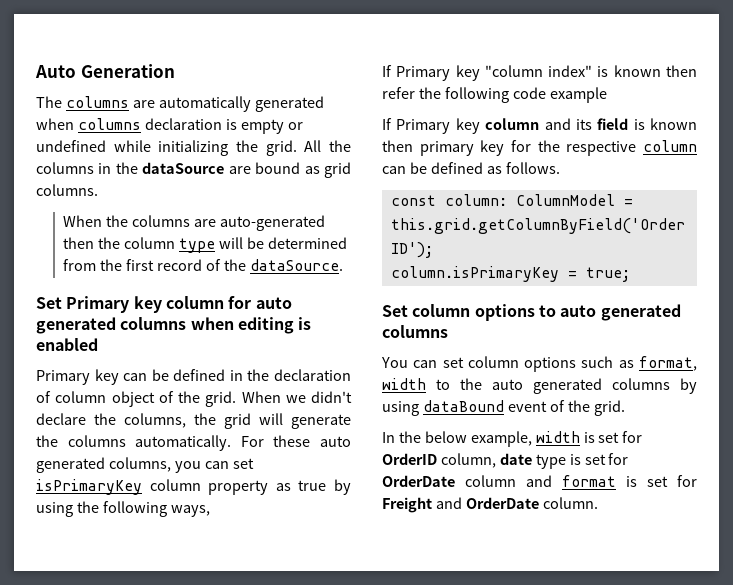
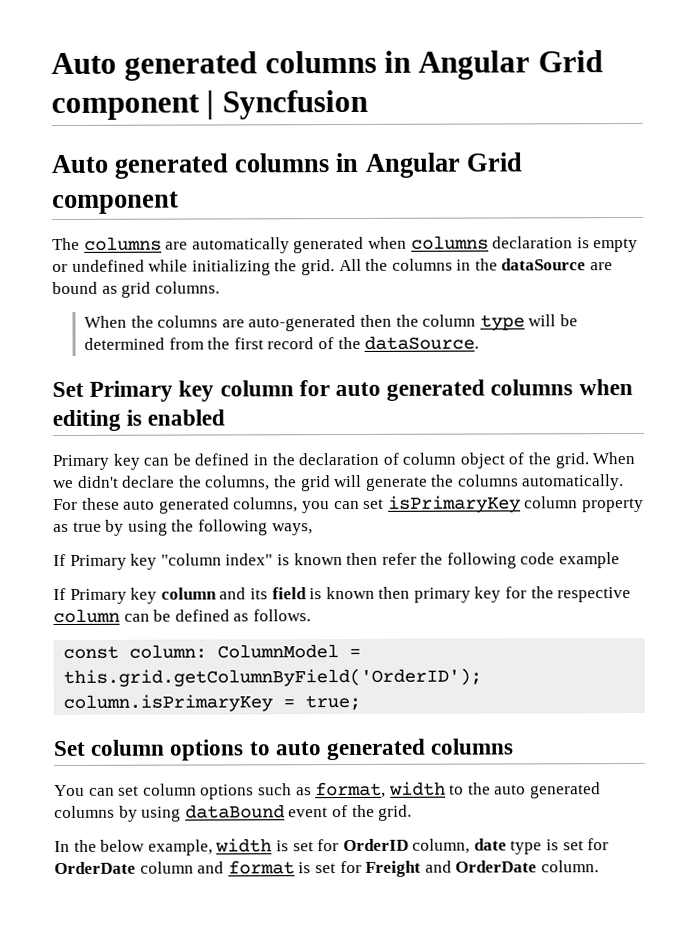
- Auto Generation
+ Auto generated columns in Angular Grid component | Syncfusion
+ Auto generated columns in Angular Grid component

